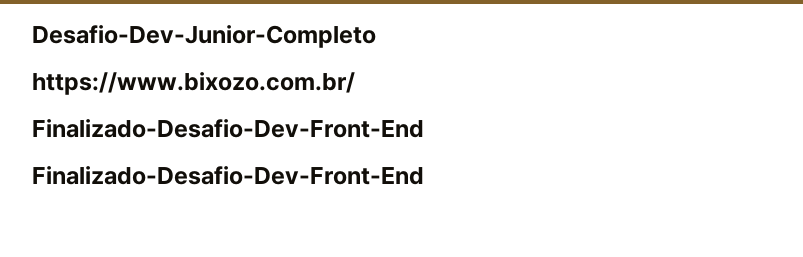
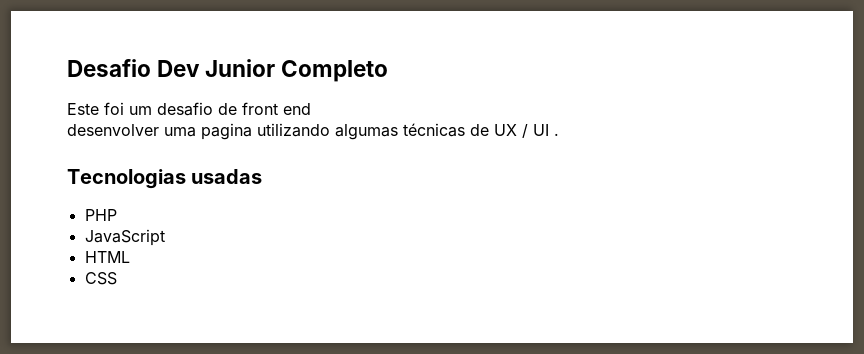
- Desafio-Dev-Junior-Completo
- https://www.bixozo.com.br/
- Finalizado-Desafio-Dev-Front-End
- Finalizado-Desafio-Dev-Front-End
+ Desafio Dev Junior Completo
+ Este foi um desafio de front end
+ desenvolver uma pagina utilizando algumas técnicas de UX / UI .
+ Tecnologias usadas
+ PHP
+ JavaScript
+ HTML
+ CSS

